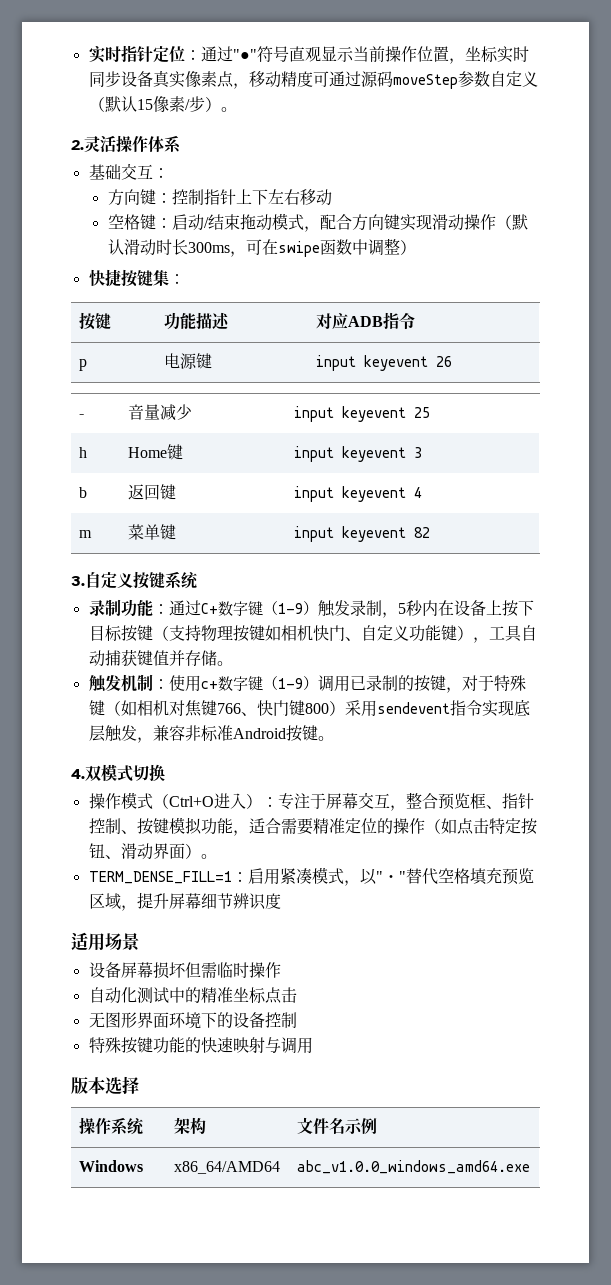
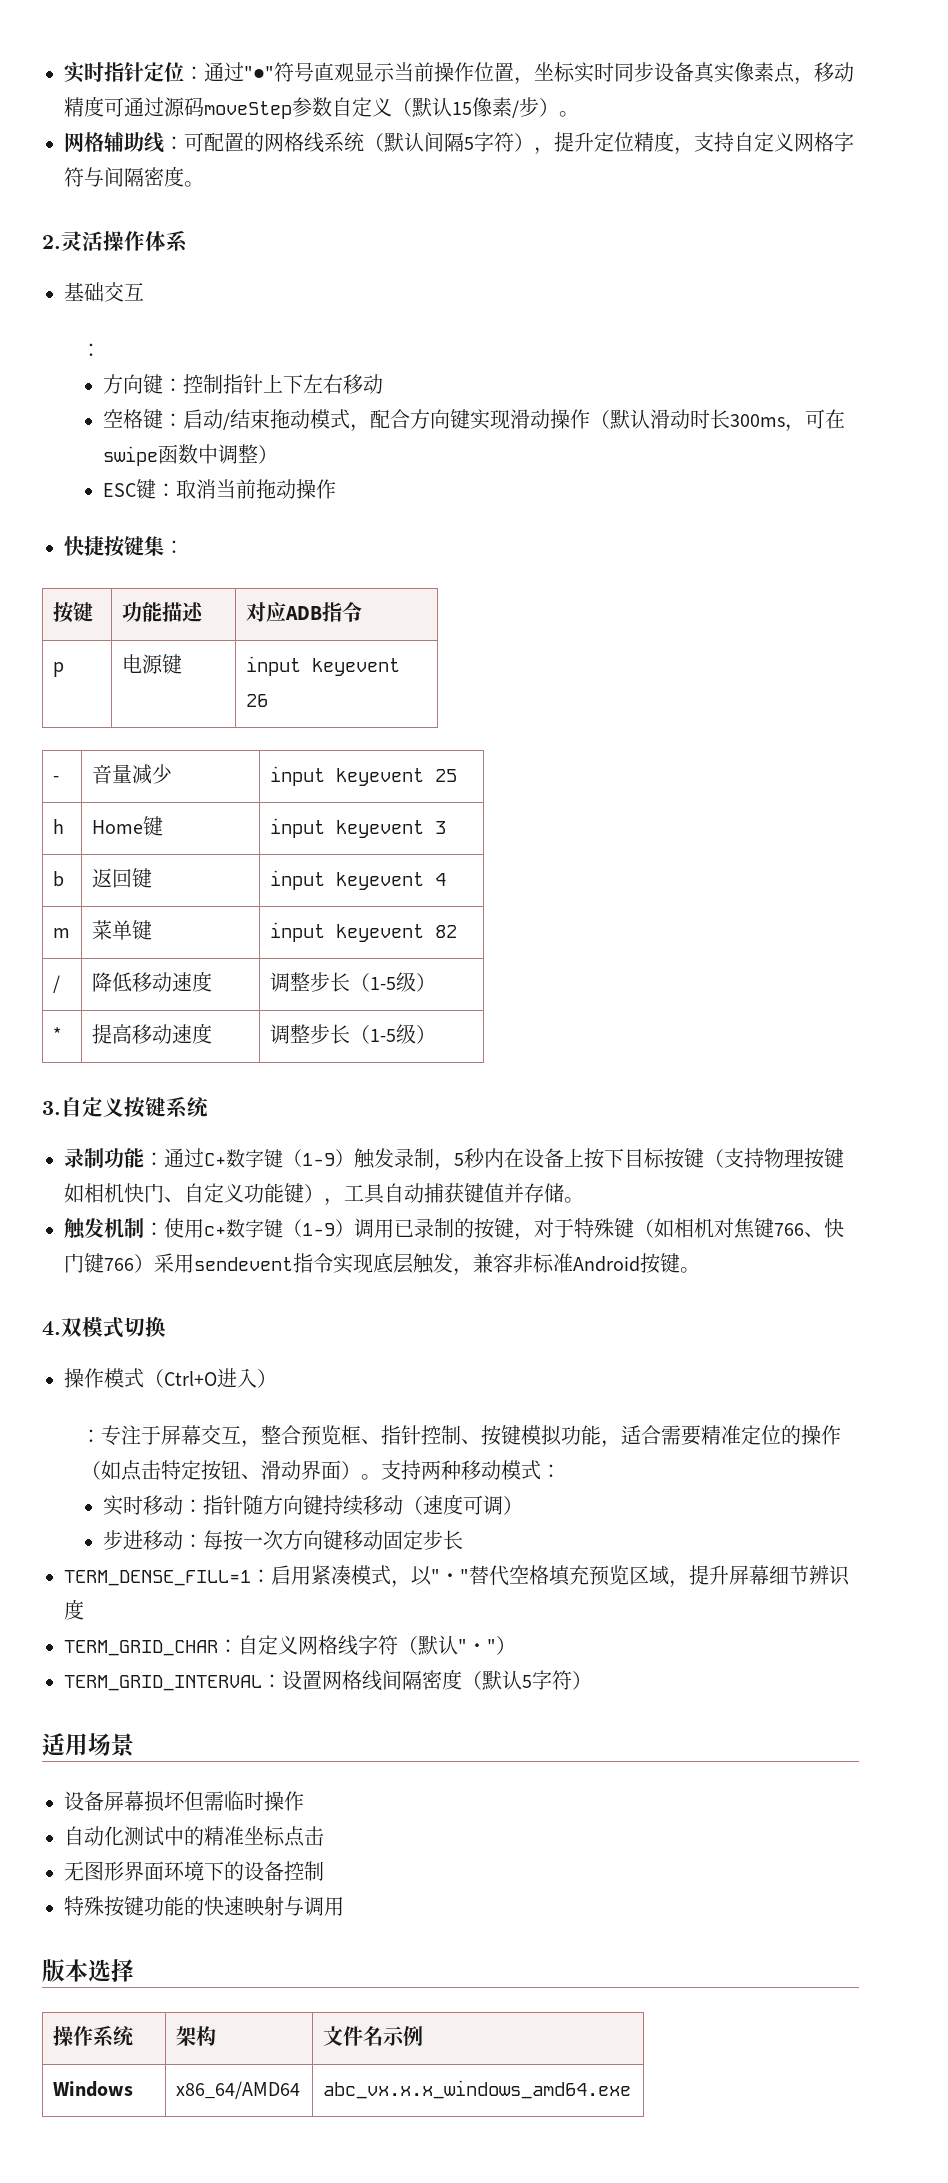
+ 网格辅助线：可配置的网格线系统（默认间隔5字符），提升定位精度，支持自定义网格字符与间隔密度。
- 基础交互：
+ 基础交互
+ ：
+ ESC键：取消当前拖动操作
+ / | 降低移动速度 | 调整步长（1-5级）
+ * | 提高移动速度 | 调整步长（1-5级）
- 触发机制：使用c+数字键（1-9）调用已录制的按键，对于特殊键（如相机对焦键766、快门键800）采用sendevent指令实现底层触发，兼容非标准Android按键。
+ 触发机制：使用c+数字键（1-9）调用已录制的按键，对于特殊键（如相机对焦键766、快门键766）采用sendevent指令实现底层触发，兼容非标准Android按键。
- 操作模式（Ctrl+O进入）：专注于屏幕交互，整合预览框、指针控制、按键模拟功能，适合需要精准定位的操作（如点击特定按钮、滑动界面）。
+ 操作模式（Ctrl+O进入）
+ ：专注于屏幕交互，整合预览框、指针控制、按键模拟功能，适合需要精准定位的操作（如点击特定按钮、滑动界面）。支持两种移动模式：
+ 实时移动：指针随方向键持续移动（速度可调）
+ 步进移动：每按一次方向键移动固定步长
+ TERM_GRID_CHAR：自定义网格线字符（默认"・"）
+ TERM_GRID_INTERVAL：设置网格线间隔密度（默认5字符）
- Windows | x86_64/AMD64 | abc_v1.0.0_windows_amd64.exe
+ Windows | x86_64/AMD64 | abc_vx.x.x_windows_amd64.exe

